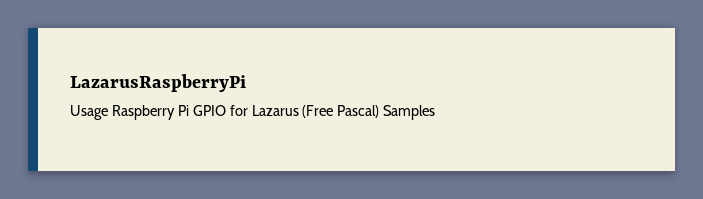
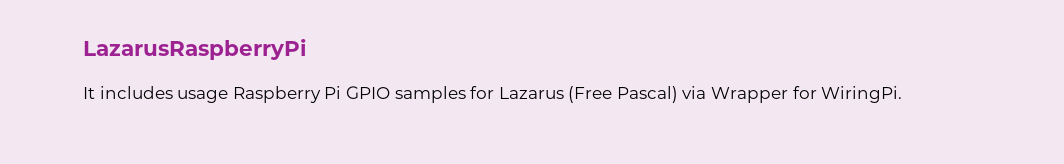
- Usage Raspberry Pi GPIO for Lazarus (Free Pascal) Samples
+ It includes usage Raspberry Pi GPIO samples for Lazarus (Free Pascal) via Wrapper for WiringPi.

